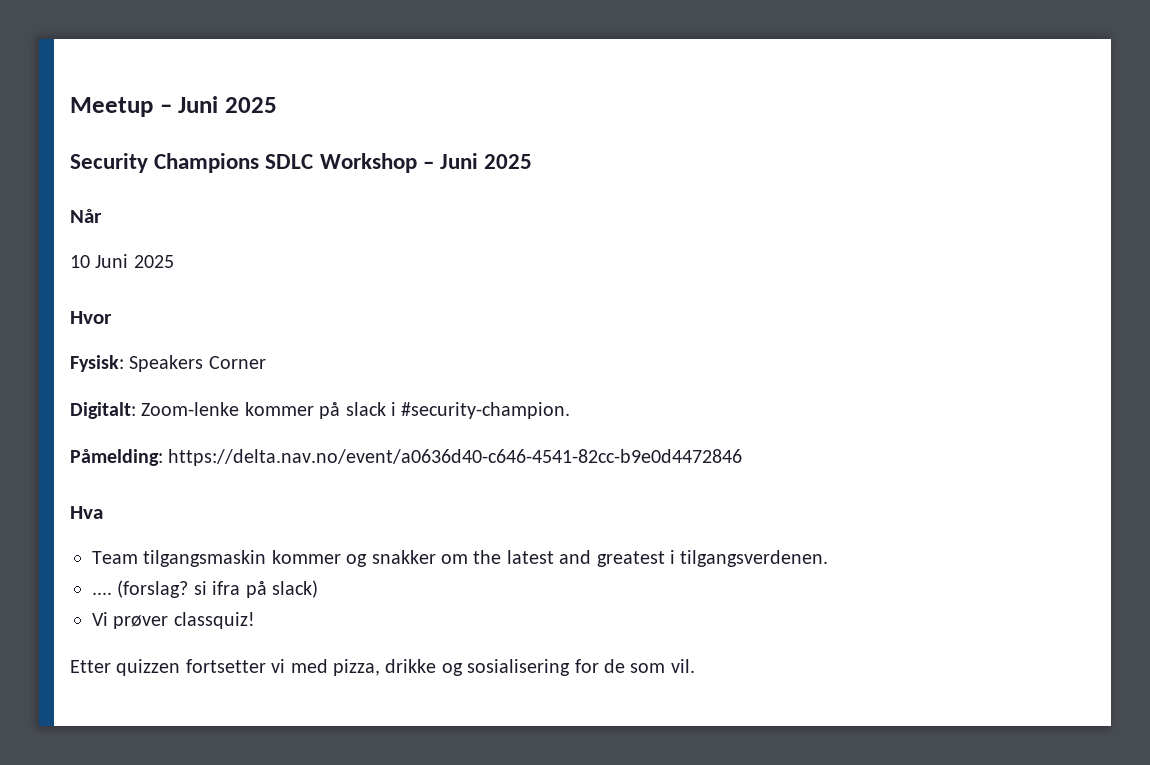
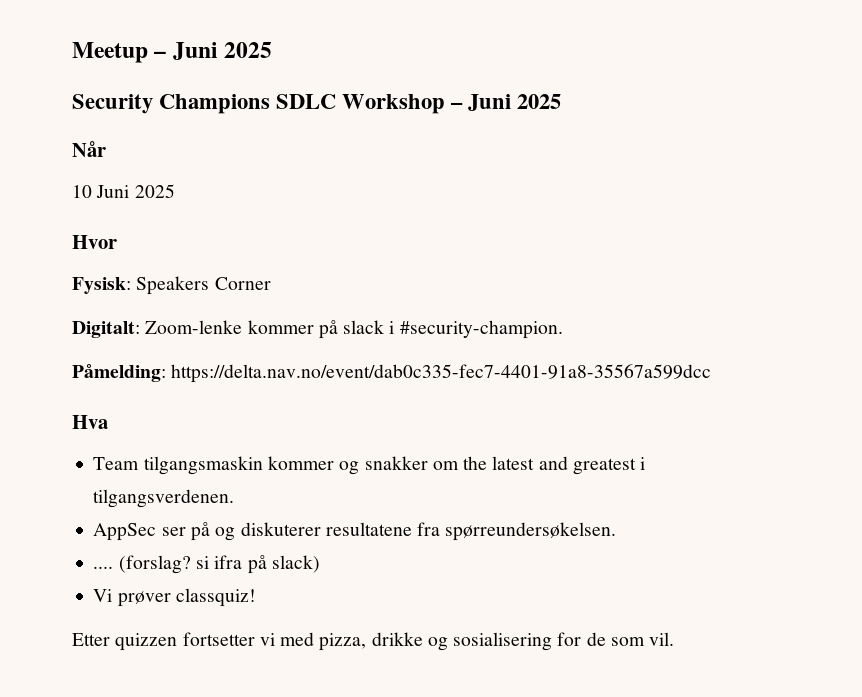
- Påmelding: https://delta.nav.no/event/a0636d40-c646-4541-82cc-b9e0d4472846
+ Påmelding: https://delta.nav.no/event/dab0c335-fec7-4401-91a8-35567a599dcc
+ AppSec ser på og diskuterer resultatene fra spørreundersøkelsen.

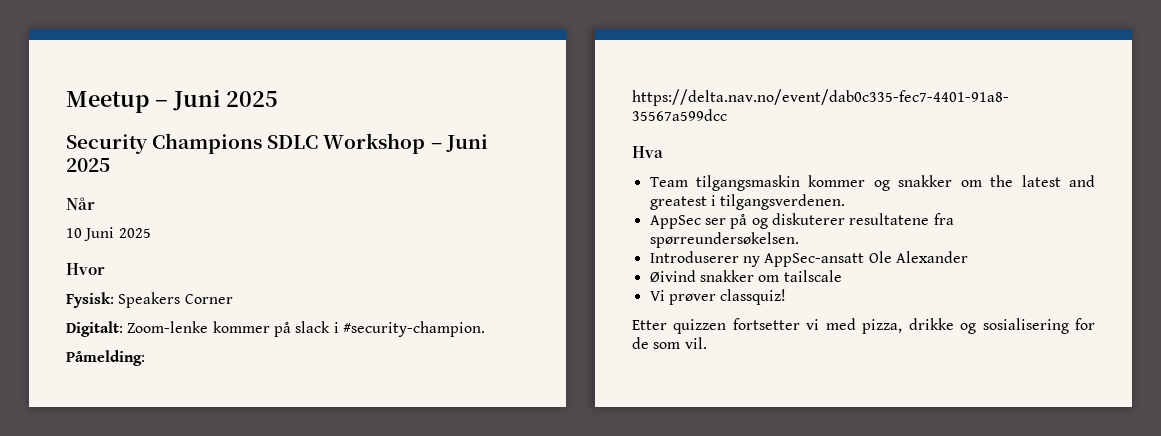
- .... (forslag? si ifra på slack)
+ Introduserer ny AppSec-ansatt Ole Alexander
+ Øivind snakker om tailscale

